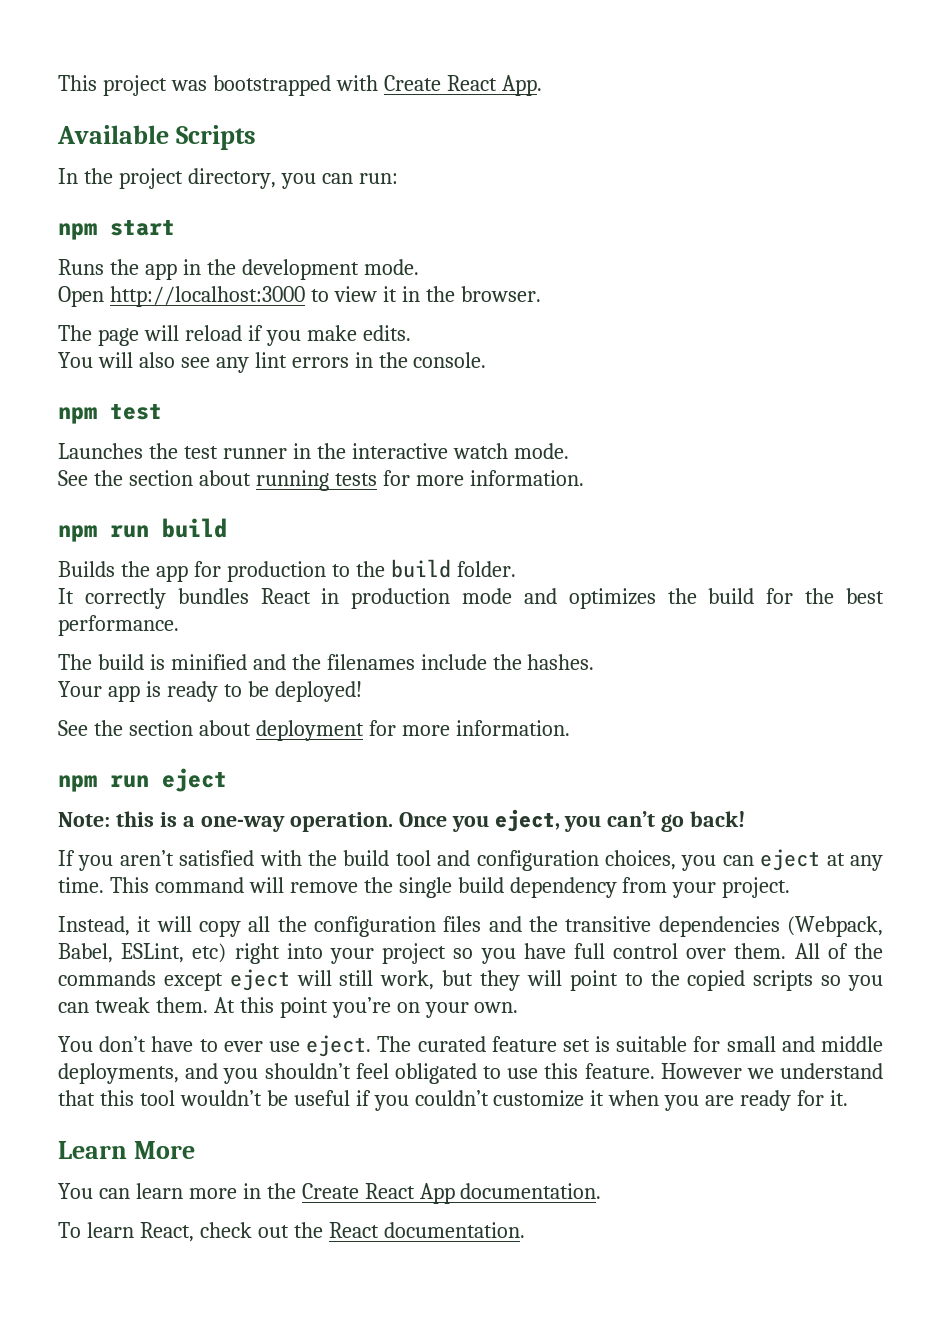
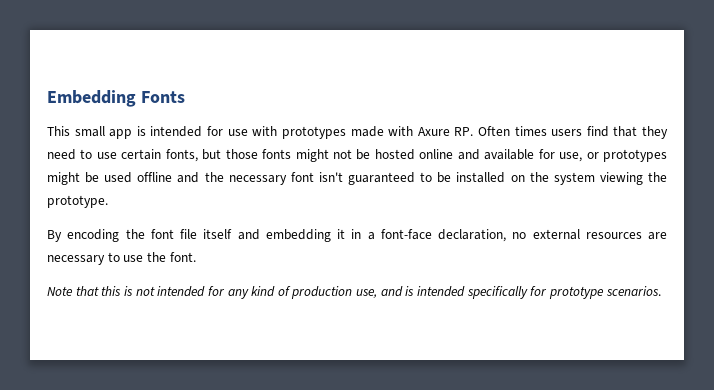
- This project was bootstrapped with Create React App.
- Available Scripts
- In the project directory, you can run:
- npm start
- Runs the app in the development mode.
- Open http://localhost:3000 to view it in the browser.
- The page will reload if you make edits.
- You will also see any lint errors in the console.
- npm test
- Launches the test runner in the interactive watch mode.
- See the section about running tests for more information.
- npm run build
- Builds the app for production to the build folder.
- It correctly bundles React in production mode and optimizes the build for the best performance.
- The build is minified and the filenames include the hashes.
- Your app is ready to be deployed!
- See the section about deployment for more information.
- npm run eject
- Note: this is a one-way operation. Once you eject, you can’t go back!
- If you aren’t satisfied with the build tool and configuration choices, you can eject at any time. This command will remove the single build dependency from your project.
- Instead, it will copy all the configuration files and the transitive dependencies (Webpack, Babel, ESLint, etc) right into your project so you have full control over them. All of the commands except eject will still work, but they will point to the copied scripts so you can tweak them. At this point you’re on your own.
- You don’t have to ever use eject. The curated feature set is suitable for small and middle deployments, and you shouldn’t feel obligated to use this feature. However we understand that this tool wouldn’t be useful if you couldn’t customize it when you are ready for it.
- Learn More
- You can learn more in the Create React App documentation.
- To learn React, check out the React documentation.
+ Embedding Fonts
+ This small app is intended for use with prototypes made with Axure RP. Often times users find that they need to use certain fonts, but those fonts might not be hosted online and available for use, or prototypes might be used offline and the necessary font isn't guaranteed to be installed on the system viewing the prototype.
+ By encoding the font file itself and embedding it in a font-face declaration, no external resources are necessary to use the font.
+ Note that this is not intended for any kind of production use, and is intended specifically for prototype scenarios.

